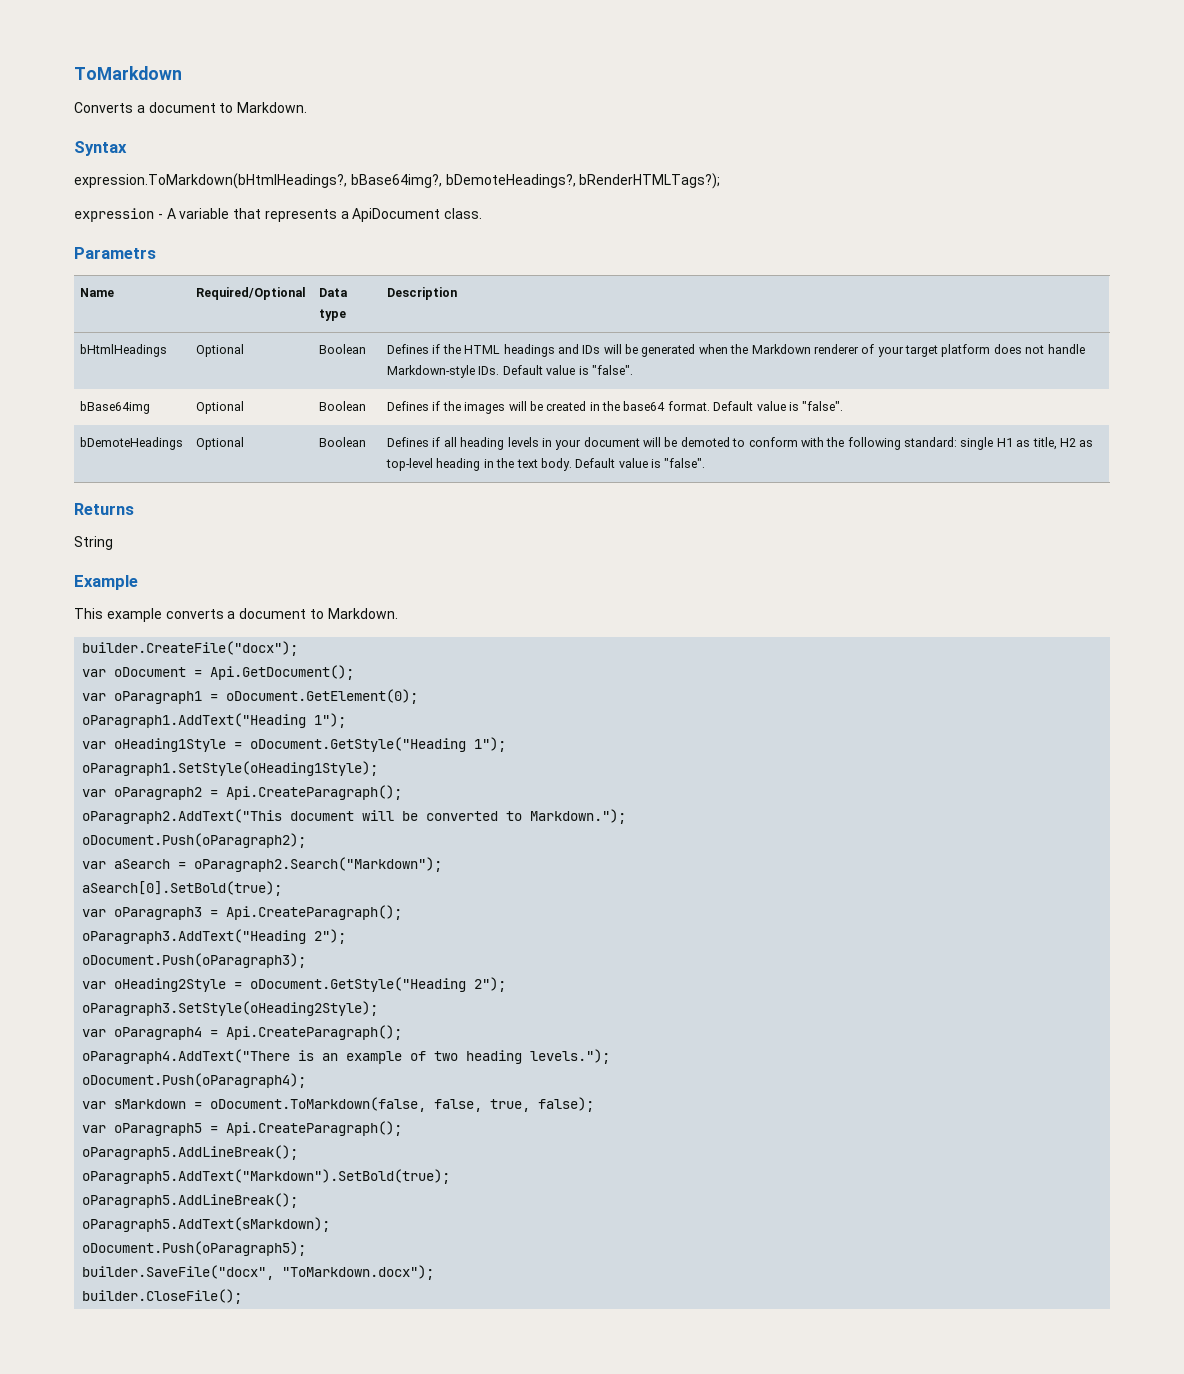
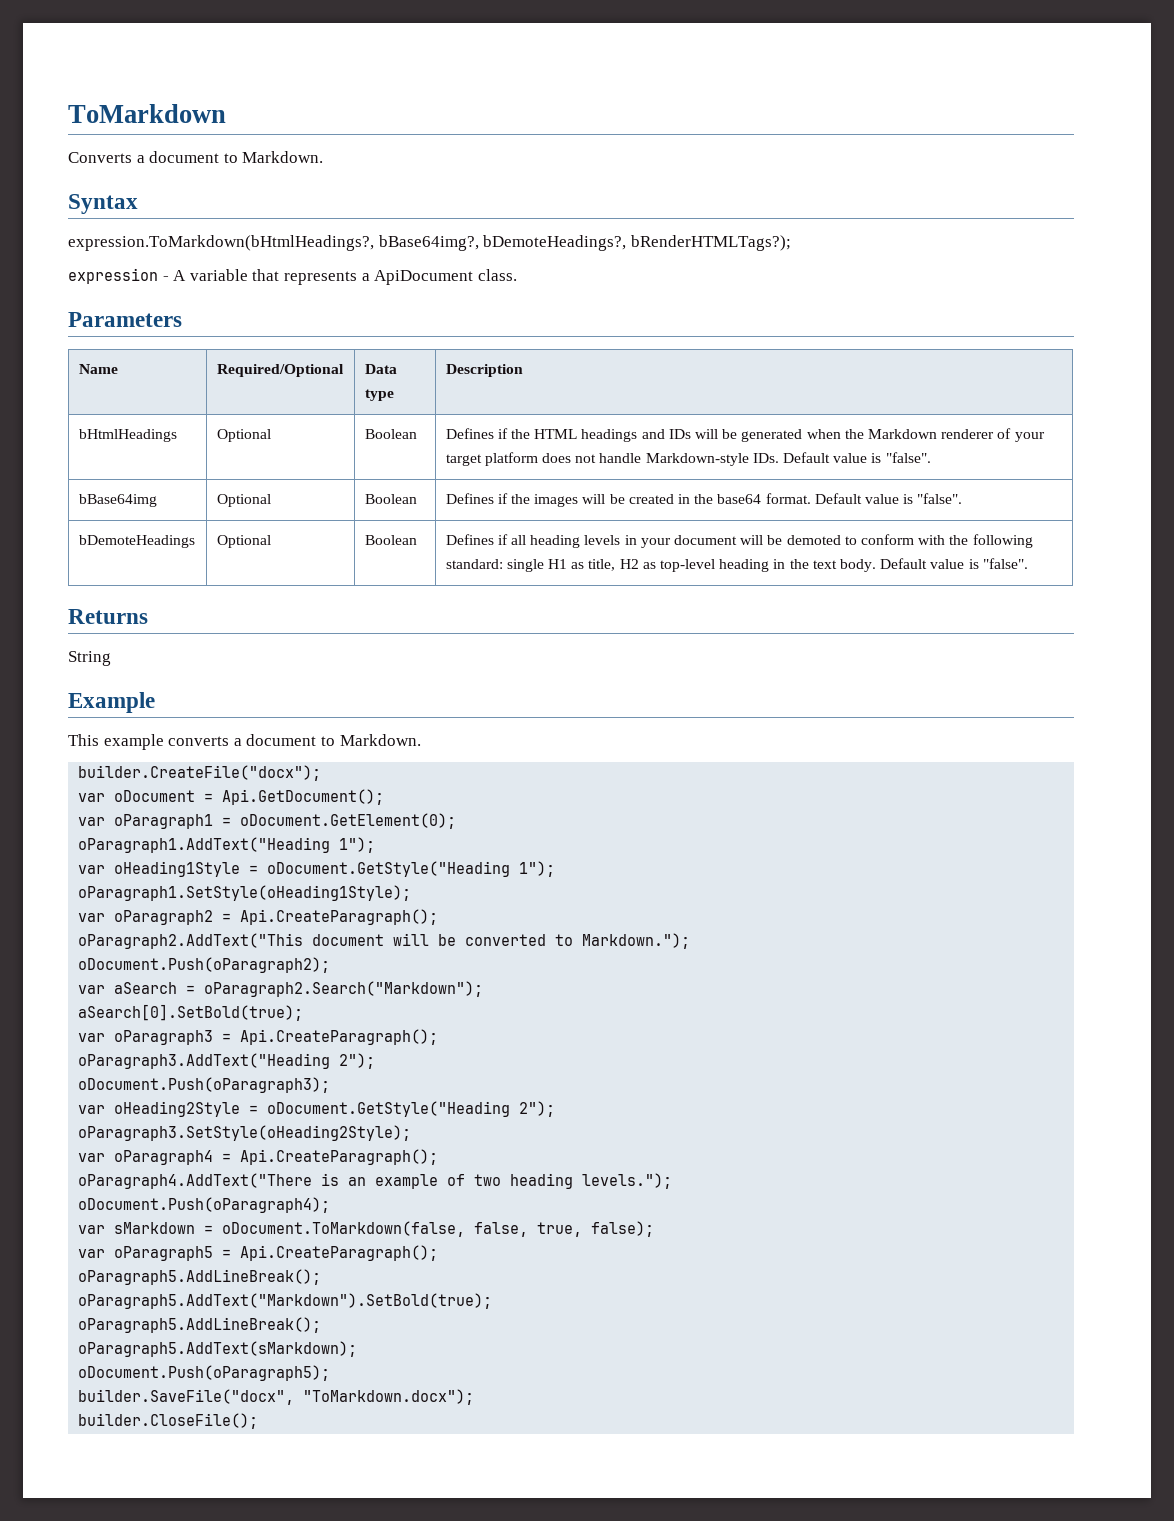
- Parametrs
+ Parameters

